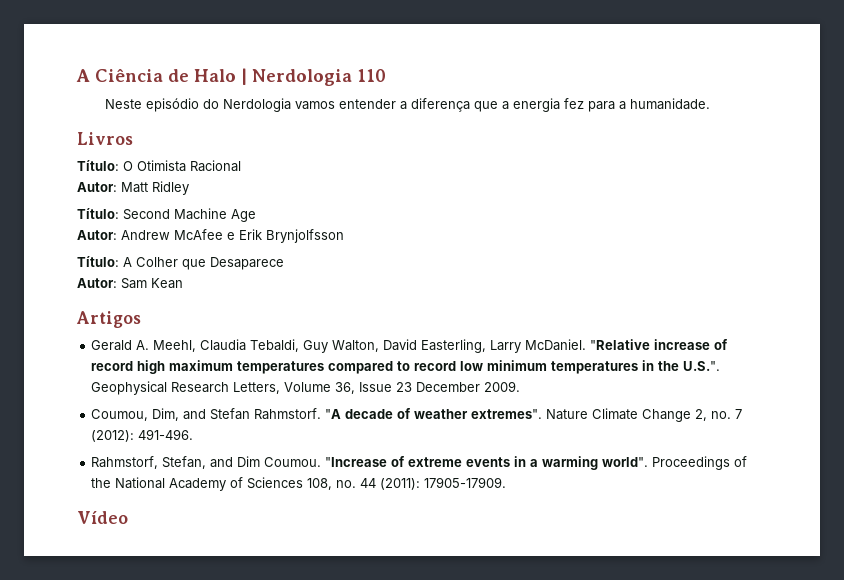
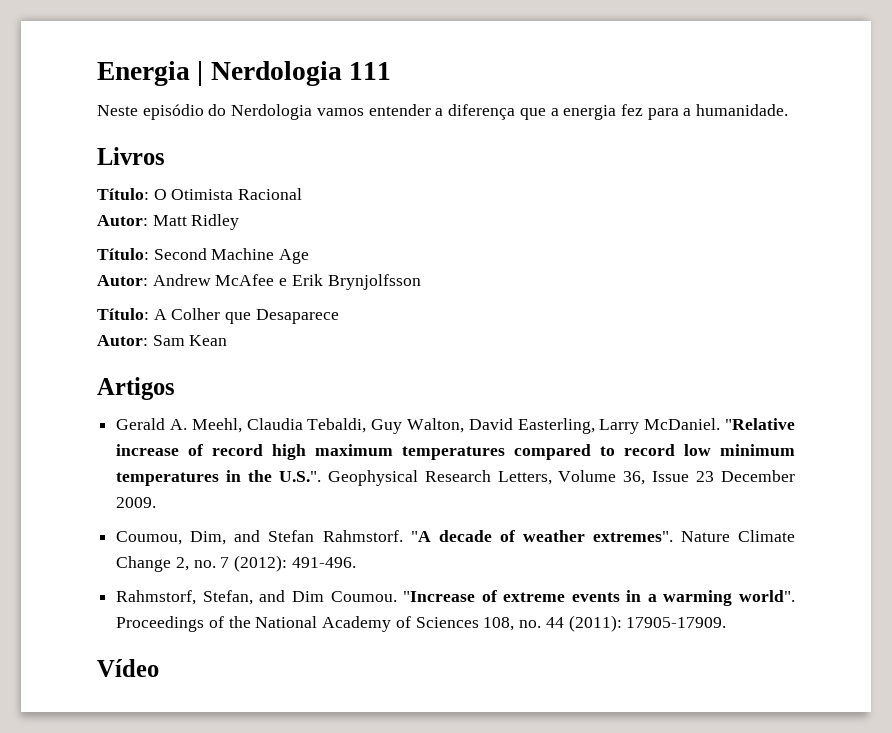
- A Ciência de Halo | Nerdologia 110
+ Energia | Nerdologia 111

